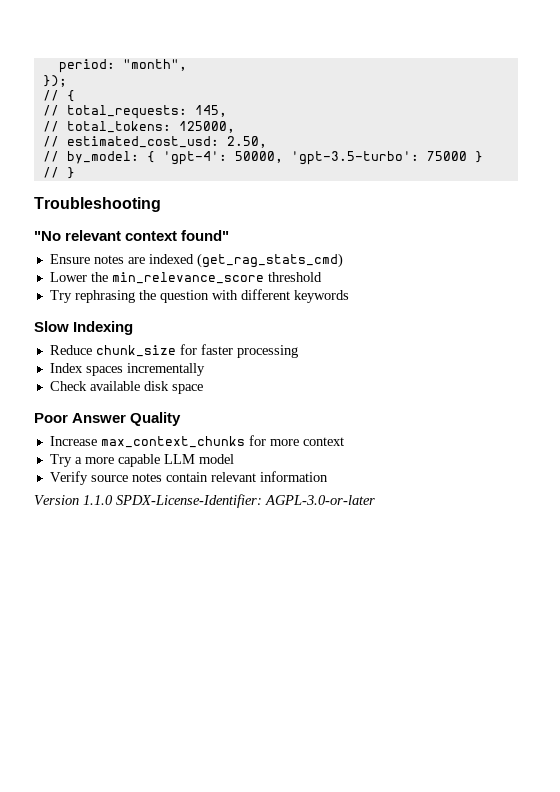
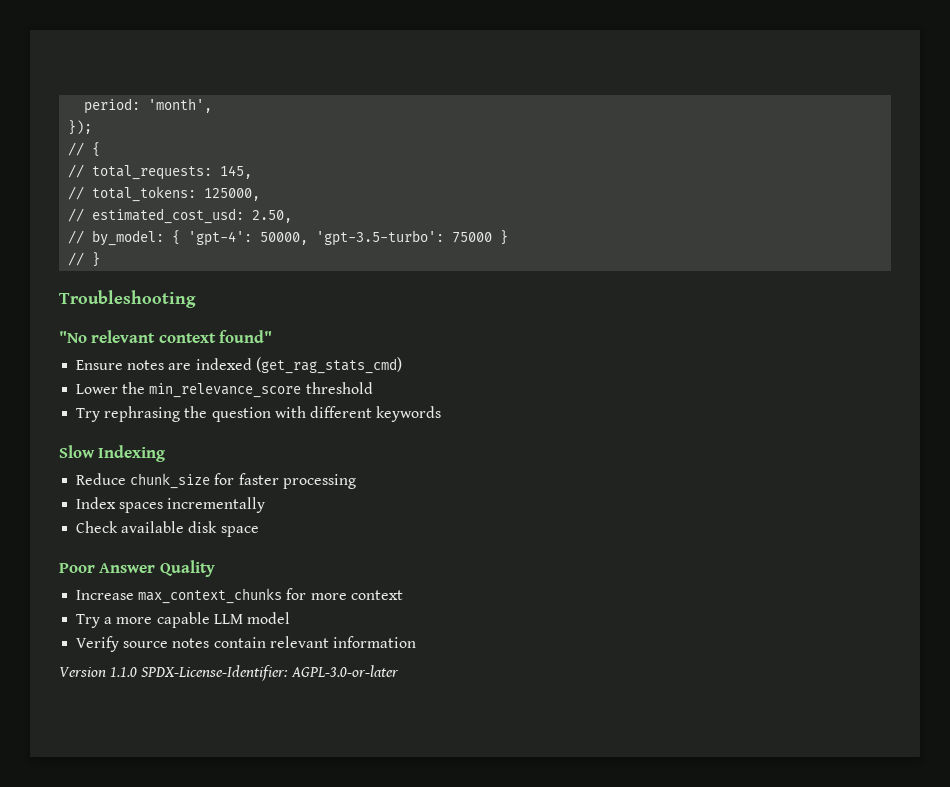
- period: "month",
+ period: 'month',

